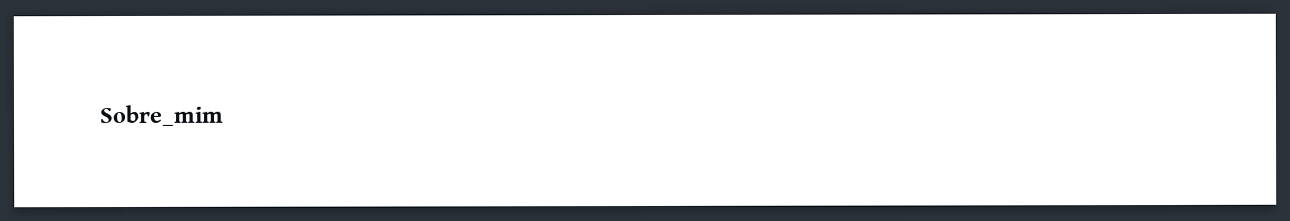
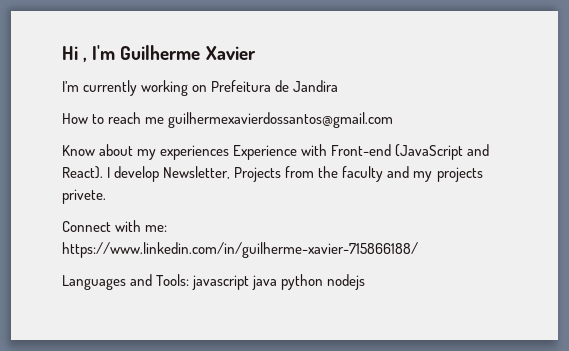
- Sobre_mim
+ Hi , I'm Guilherme Xavier
+ I’m currently working on Prefeitura de Jandira
+ How to reach me guilhermexavierdossantos@gmail.com
+ Know about my experiences Experience with Front-end (JavaScript and React). I develop Newsletter, Projects from the faculty and my projects privete.
+ Connect with me: https://www.linkedin.com/in/guilherme-xavier-715866188/
+ Languages and Tools: javascript java python nodejs

